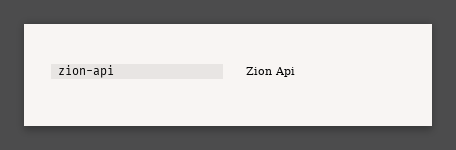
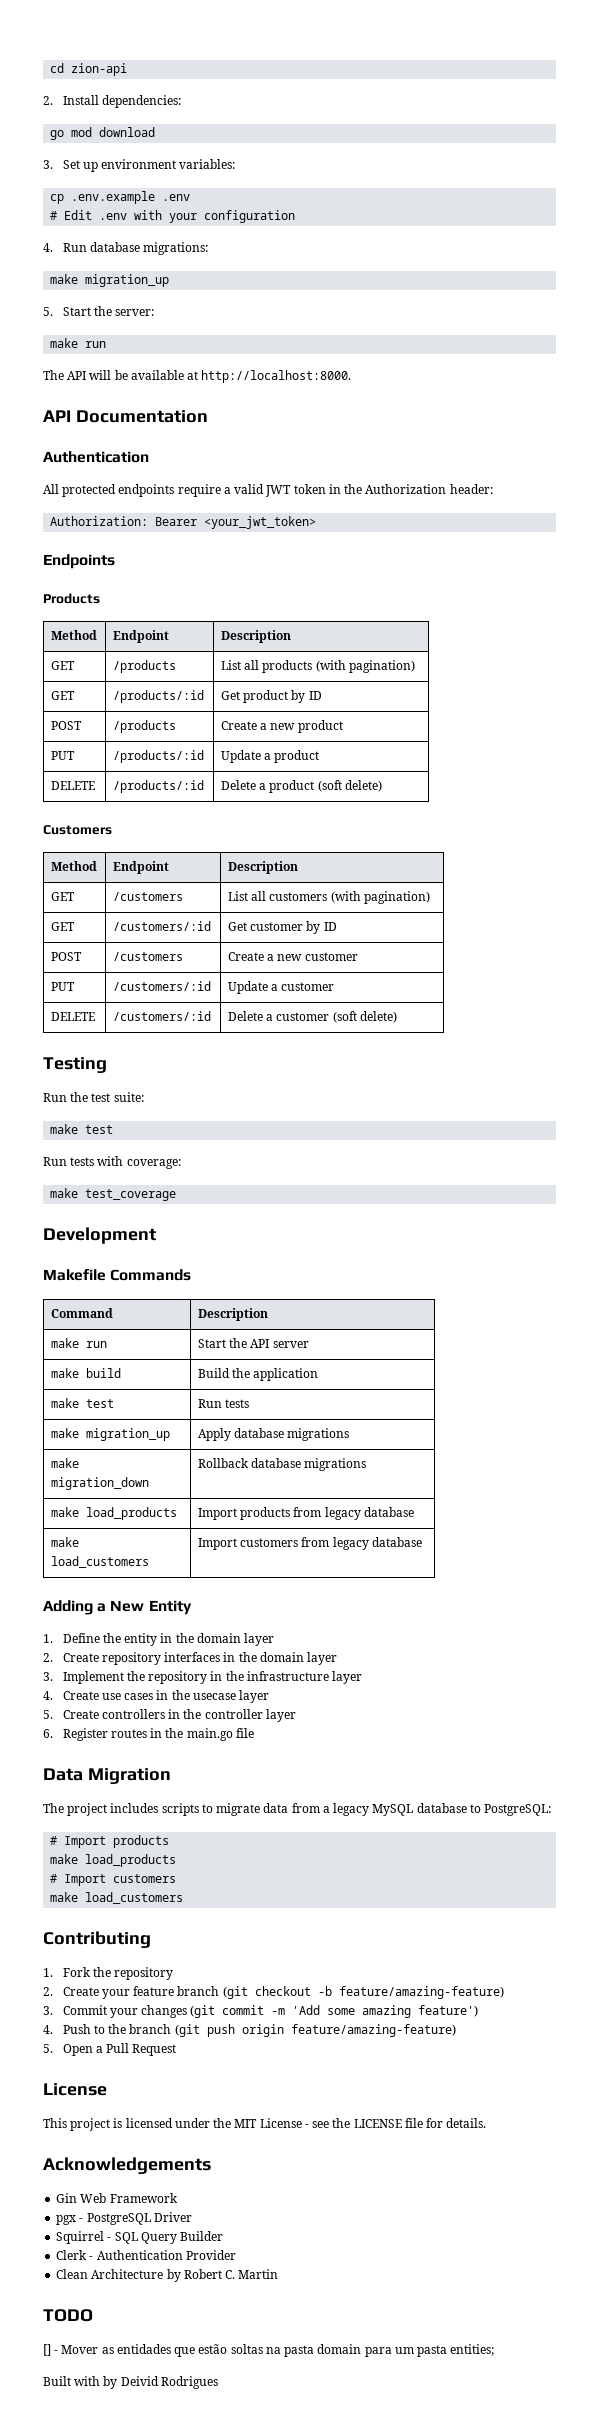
- zion-api
+ cd zion-api
- Zion Api
+ 2. Install dependencies:
+ go mod download
+ 3. Set up environment variables:
+ cp .env.example .env
+ # Edit .env with your configuration
+ 4. Run database migrations:
+ make migration_up
+ 5. Start the server:
+ make run
+ The API will be available at http://localhost:8000.
+ API Documentation
+ Authentication
+ All protected endpoints require a valid JWT token in the Authorization header:
+ Authorization: Bearer <your_jwt_token>
+ Endpoints
+ Products
+ Method | Endpoint | Description
+ GET | /products | List all products (with pagination)
+ GET | /products/:id | Get product by ID
+ POST | /products | Create a new product
+ PUT | /products/:id | Update a product
+ DELETE | /products/:id | Delete a product (soft delete)
+ Customers
+ Method | Endpoint | Description
+ GET | /customers | List all customers (with pagination)
+ GET | /customers/:id | Get customer by ID
+ POST | /customers | Create a new customer
+ PUT | /customers/:id | Update a customer
+ DELETE | /customers/:id | Delete a customer (soft delete)
+ Testing
+ Run the test suite:
+ make test
+ Run tests with coverage:
+ make test_coverage
+ Development
+ Makefile Commands
+ Command | Description
+ make run | Start the API server
+ make build | Build the application
+ make test | Run tests
+ make migration_up | Apply database migrations
+ make migration_down | Rollback database migrations
+ make load_products | Import products from legacy database
+ make load_customers | Import customers from legacy database
+ Adding a New Entity
+ 1. Define the entity in the domain layer
+ 2. Create repository interfaces in the domain layer
+ 3. Implement the repository in the infrastructure layer
+ 4. Create use cases in the usecase layer
+ 5. Create controllers in the controller layer
+ 6. Register routes in the main.go file
+ Data Migration
+ The project includes scripts to migrate data from a legacy MySQL database to PostgreSQL:
+ # Import products
+ make load_products
+ # Import customers
+ make load_customers
+ Contributing
+ 1. Fork the repository
+ 2. Create your feature branch (git checkout -b feature/amazing-feature)
+ 3. Commit your changes (git commit -m 'Add some amazing feature')
+ 4. Push to the branch (git push origin feature/amazing-feature)
+ 5. Open a Pull Request
+ License
+ This project is licensed under the MIT License - see the LICENSE file for details.
+ Acknowledgements
+ Gin Web Framework
+ pgx - PostgreSQL Driver
+ Squirrel - SQL Query Builder
+ Clerk - Authentication Provider
+ Clean Architecture by Robert C. Martin
+ TODO
+ [] - Mover as entidades que estão soltas na pasta domain para um pasta entities;
+ Built with by Deivid Rodrigues

